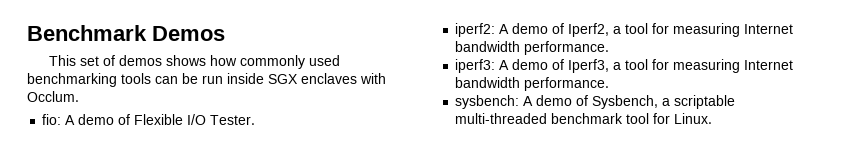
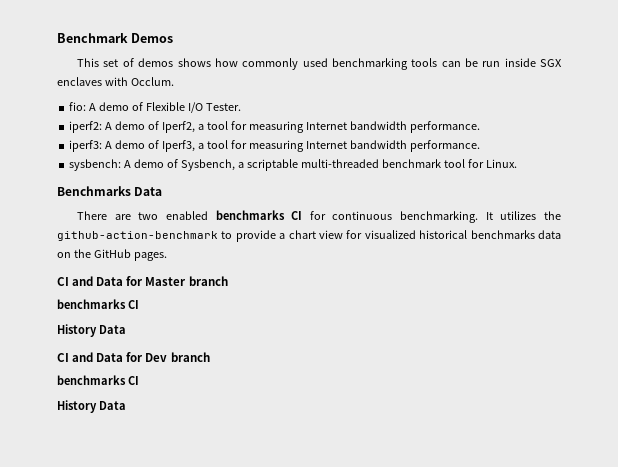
+ Benchmarks Data
+ There are two enabled benchmarks CI for continuous benchmarking. It utilizes the github-action-benchmark to provide a chart view for visualized historical benchmarks data on the GitHub pages.
+ CI and Data for Master branch
+ benchmarks CI
+ History Data
+ CI and Data for Dev branch
+ benchmarks CI
+ History Data

